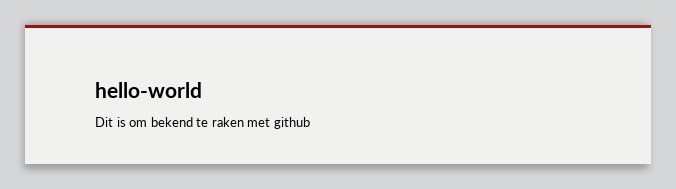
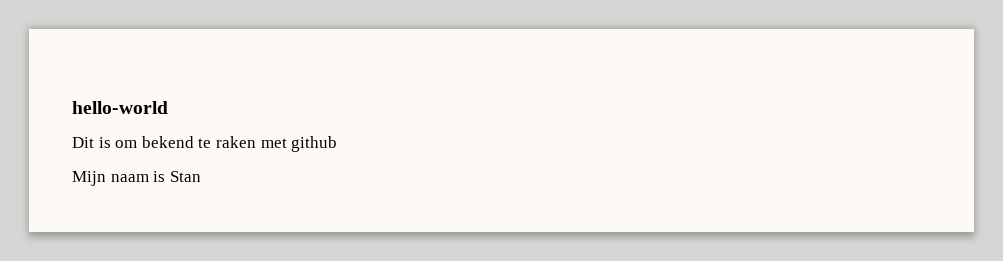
+ Mijn naam is Stan

